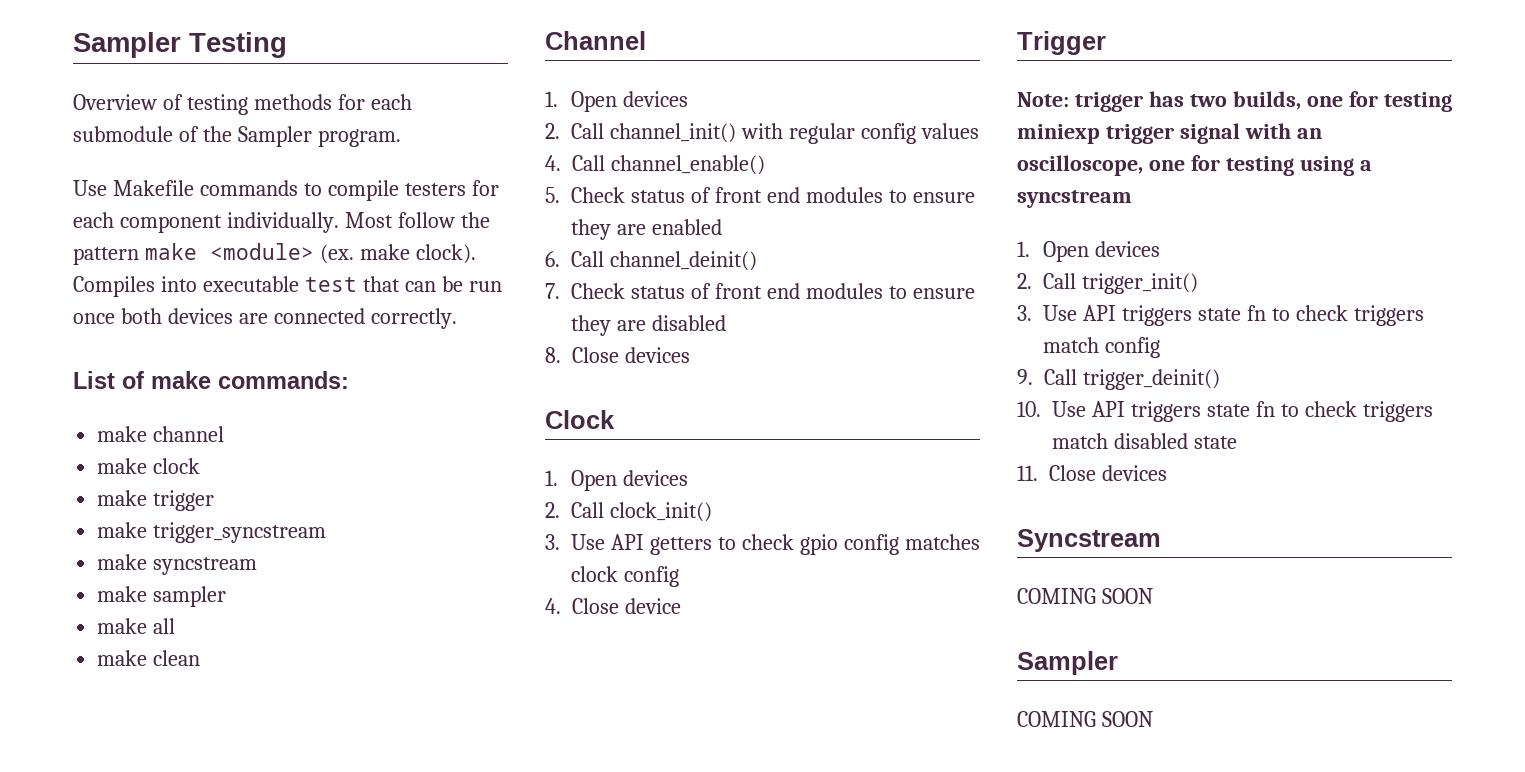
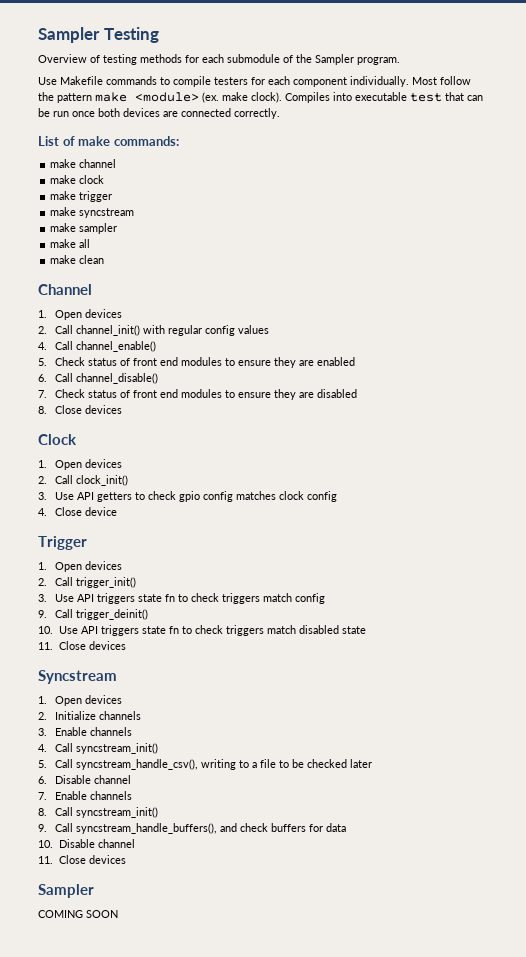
- make trigger_syncstream
- 6. Call channel_deinit()
+ 6. Call channel_disable()
- Note: trigger has two builds, one for testing miniexp trigger signal with an oscilloscope, one for testing using a syncstream
  Syncstream
- COMING SOON
+ 1. Open devices
+ 2. Initialize channels
+ 3. Enable channels
+ 4. Call syncstream_init()
+ 5. Call syncstream_handle_csv(), writing to a file to be checked later
+ 6. Disable channel
+ 7. Enable channels
+ 8. Call syncstream_init()
+ 9. Call syncstream_handle_buffers(), and check buffers for data
+ 10. Disable channel
+ 11. Close devices

